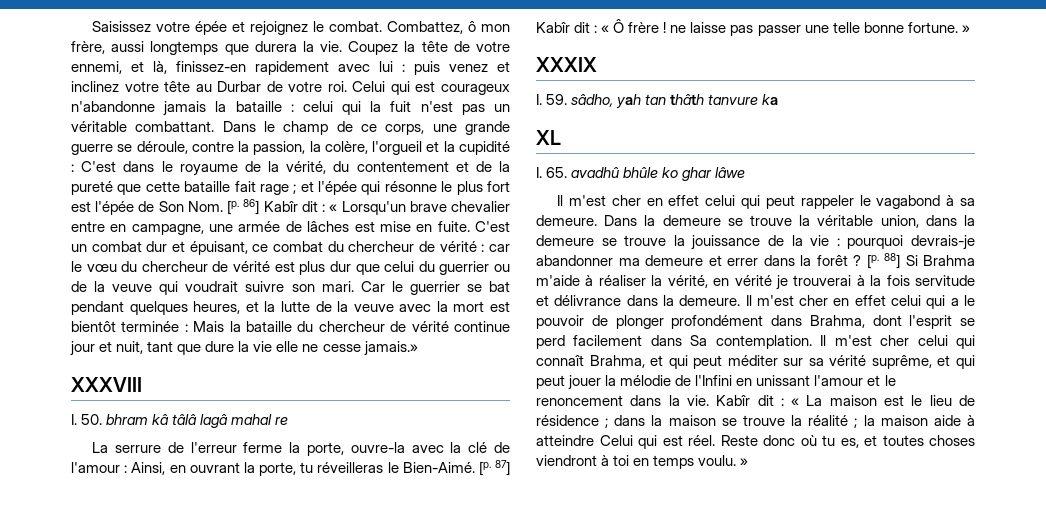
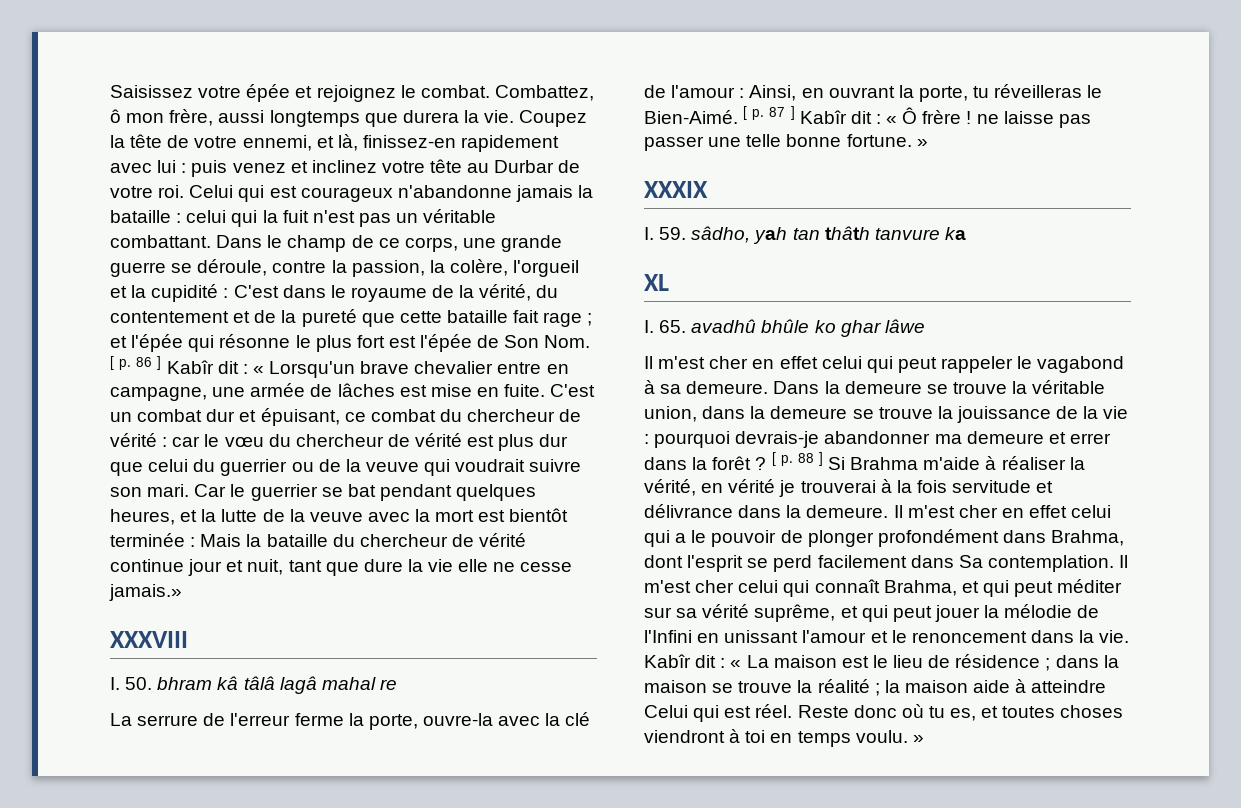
- et l'épée qui résonne le plus fort est l'épée de Son Nom. [p. 86] Kabîr dit :
+ et l'épée qui résonne le plus fort est l'épée de Son Nom. [ p. 86 ] Kabîr dit :
- [p. 87] Kabîr dit : « Ô frère ! ne laisse pas passer une telle bonne fortune. »
+ [ p. 87 ] Kabîr dit : « Ô frère ! ne laisse pas passer une telle bonne fortune. »
- [p. 88] Si Brahma m'aide à réaliser la vérité, en vérité je trouverai à la fois servitude et délivrance dans la demeure.
+ [ p. 88 ] Si Brahma m'aide à réaliser la vérité, en vérité je trouverai à la fois servitude et délivrance dans la demeure.

